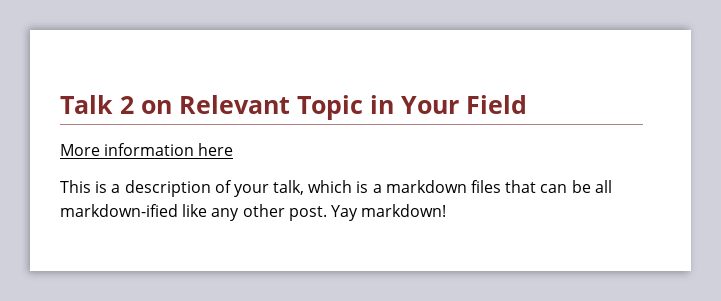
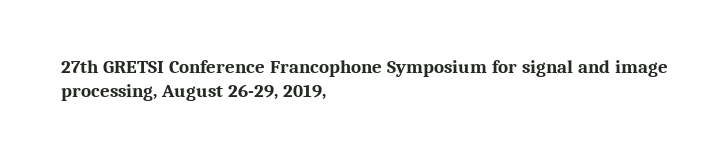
- Talk 2 on Relevant Topic in Your Field
- More information here
- This is a description of your talk, which is a markdown files that can be all markdown-ified like any other post. Yay markdown!
+ 27th GRETSI Conference Francophone Symposium for signal and image processing, August 26-29, 2019,

